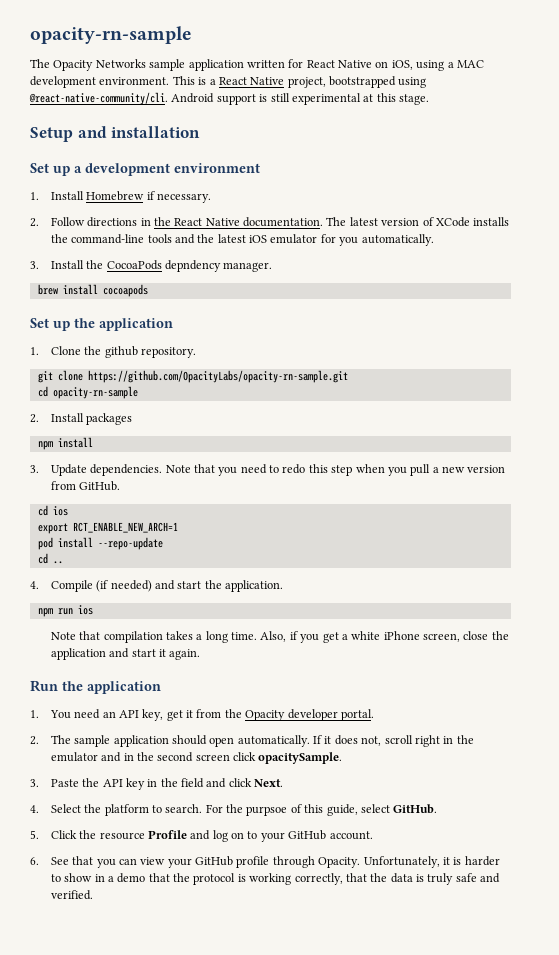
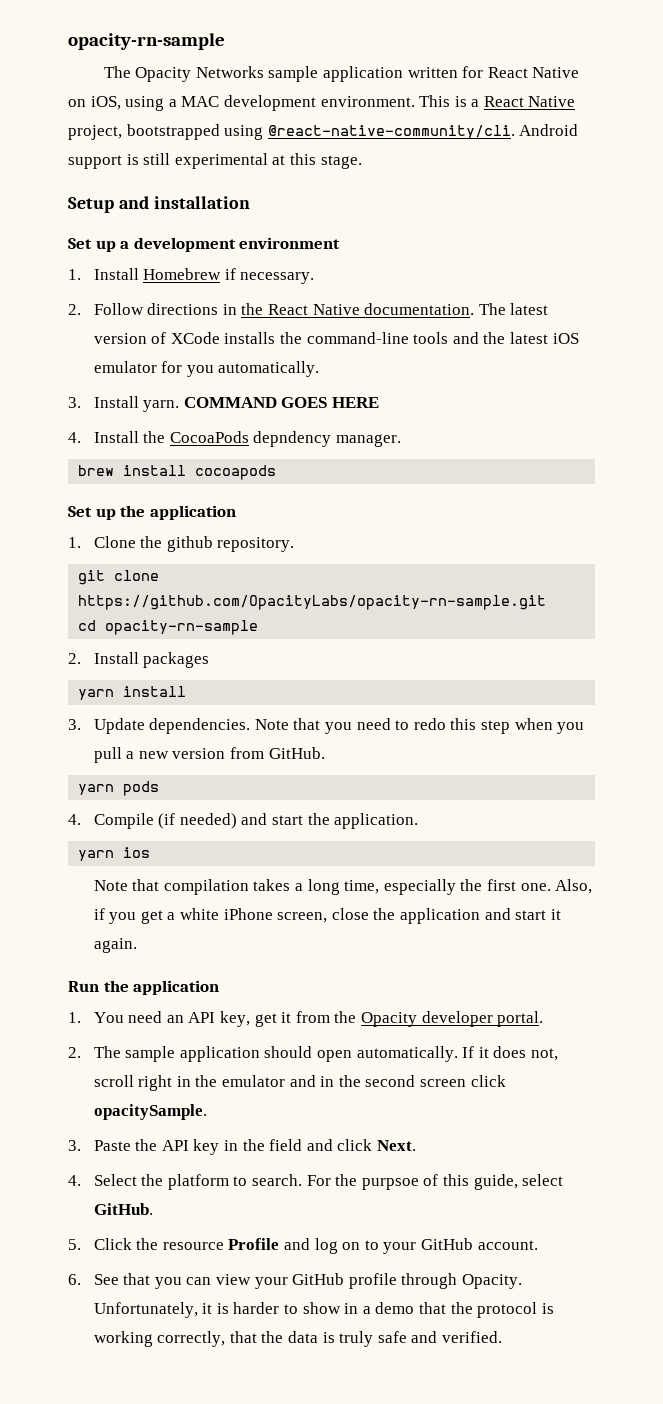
- 3. Install the CocoaPods depndency manager.
+ 3. Install yarn. COMMAND GOES HERE
+ 4. Install the CocoaPods depndency manager.
- npm install
+ yarn install
- cd ios
- export RCT_ENABLE_NEW_ARCH=1
- pod install --repo-update
- cd ..
+ yarn pods
- npm run ios
+ yarn ios
- Note that compilation takes a long time.
+ Note that compilation takes a long time, especially the first one.

